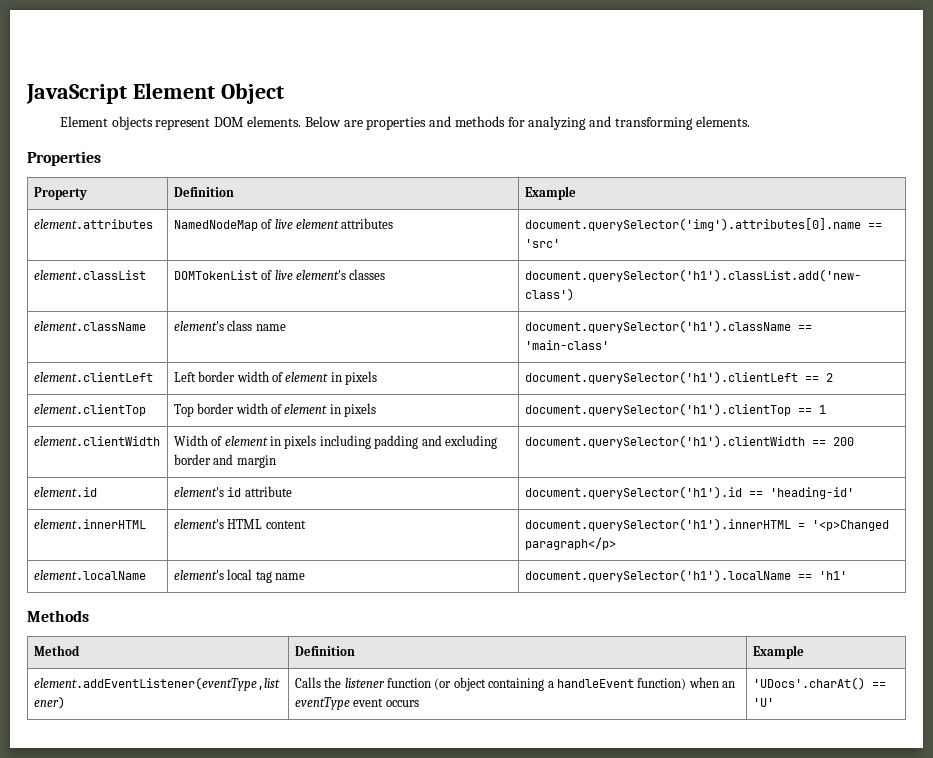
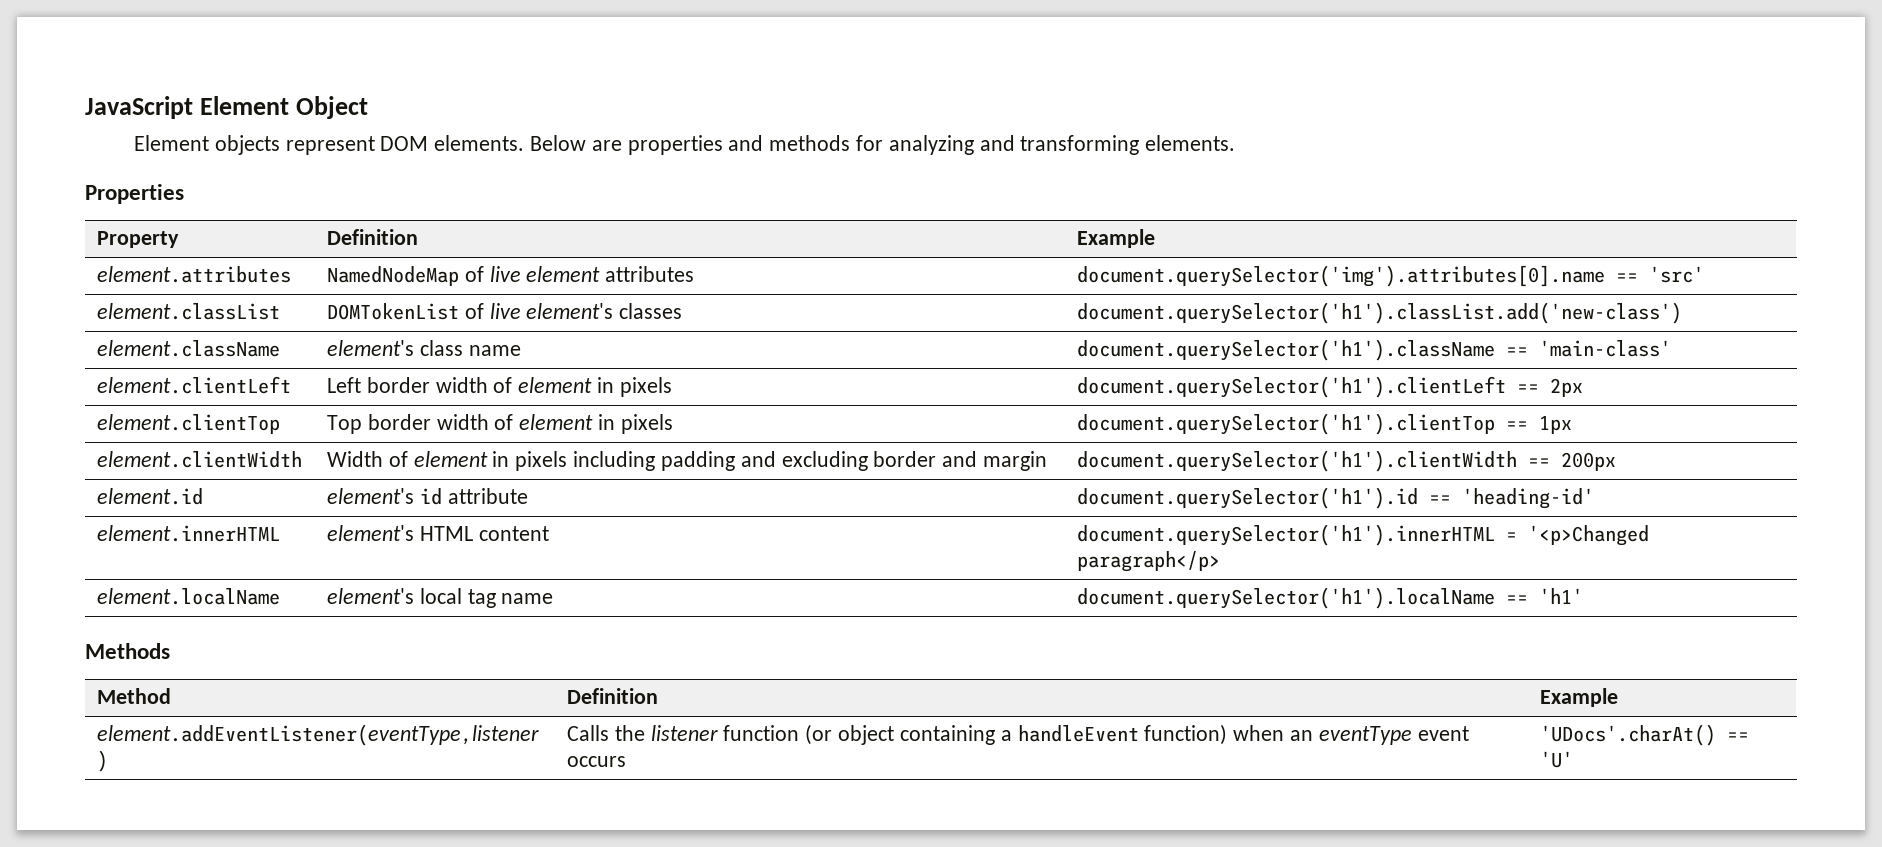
- element.clientLeft | Left border width of element in pixels | document.querySelector('h1').clientLeft == 2
+ element.clientLeft | Left border width of element in pixels | document.querySelector('h1').clientLeft == 2px
- element.clientTop | Top border width of element in pixels | document.querySelector('h1').clientTop == 1
+ element.clientTop | Top border width of element in pixels | document.querySelector('h1').clientTop == 1px
- element.clientWidth | Width of element in pixels including padding and excluding border and margin | document.querySelector('h1').clientWidth == 200
+ element.clientWidth | Width of element in pixels including padding and excluding border and margin | document.querySelector('h1').clientWidth == 200px

